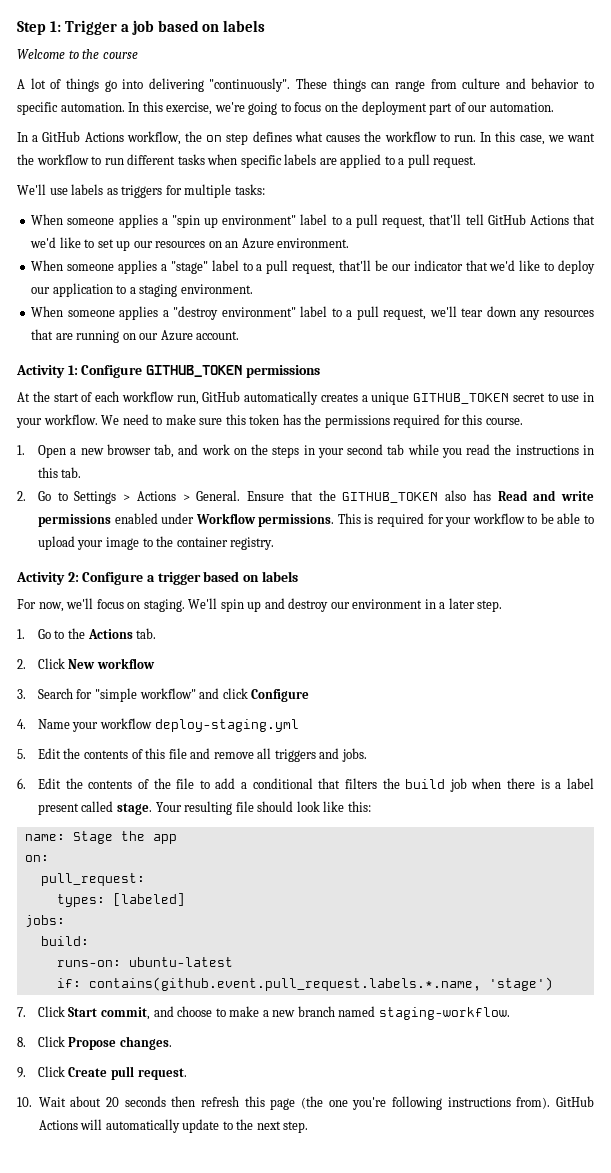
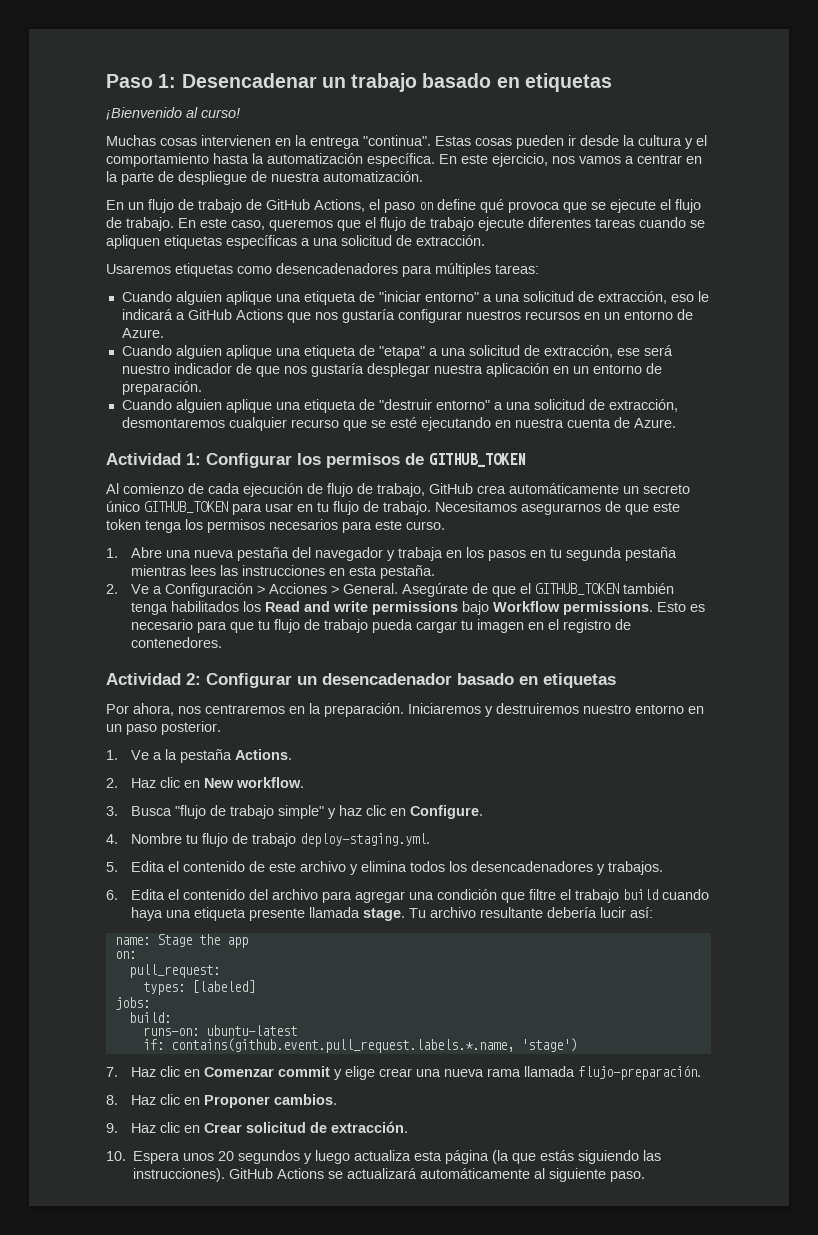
- Step 1: Trigger a job based on labels
- Welcome to the course
- A lot of things go into delivering "continuously". These things can range from culture and behavior to specific automation. In this exercise, we're going to focus on the deployment part of our automation.
- In a GitHub Actions workflow, the on step defines what causes the workflow to run. In this case, we want the workflow to run different tasks when specific labels are applied to a pull request.
- We'll use labels as triggers for multiple tasks:
- When someone applies a "spin up environment" label to a pull request, that'll tell GitHub Actions that we'd like to set up our resources on an Azure environment.
- When someone applies a "stage" label to a pull request, that'll be our indicator that we'd like to deploy our application to a staging environment.
- When someone applies a "destroy environment" label to a pull request, we'll tear down any resources that are running on our Azure account.
- Activity 1: Configure GITHUB_TOKEN permissions
- At the start of each workflow run, GitHub automatically creates a unique GITHUB_TOKEN secret to use in your workflow. We need to make sure this token has the permissions required for this course.
- 1. Open a new browser tab, and work on the steps in your second tab while you read the instructions in this tab.
- 2. Go to Settings > Actions > General. Ensure that the GITHUB_TOKEN also has Read and write permissions enabled under Workflow permissions. This is required for your workflow to be able to upload your image to the container registry.
- Activity 2: Configure a trigger based on labels
- For now, we'll focus on staging. We'll spin up and destroy our environment in a later step.
- 1. Go to the Actions tab.
- 2. Click New workflow
- 3. Search for "simple workflow" and click Configure
- 4. Name your workflow deploy-staging.yml
- 5. Edit the contents of this file and remove all triggers and jobs.
- 6. Edit the contents of the file to add a conditional that filters the build job when there is a label present called stage. Your resulting file should look like this:
+ Paso 1: Desencadenar un trabajo basado en etiquetas
+ ¡Bienvenido al curso!
+ Muchas cosas intervienen en la entrega "continua". Estas cosas pueden ir desde la cultura y el comportamiento hasta la automatización específica. En este ejercicio, nos vamos a centrar en la parte de despliegue de nuestra automatización.
+ En un flujo de trabajo de GitHub Actions, el paso on define qué provoca que se ejecute el flujo de trabajo. En este caso, queremos que el flujo de trabajo ejecute diferentes tareas cuando se apliquen etiquetas específicas a una solicitud de extracción.
+ Usaremos etiquetas como desencadenadores para múltiples tareas:
+ Cuando alguien aplique una etiqueta de "iniciar entorno" a una solicitud de extracción, eso le indicará a GitHub Actions que nos gustaría configurar nuestros recursos en un entorno de Azure.
+ Cuando alguien aplique una etiqueta de "etapa" a una solicitud de extracción, ese será nuestro indicador de que nos gustaría desplegar nuestra aplicación en un entorno de preparación.
+ Cuando alguien aplique una etiqueta de "destruir entorno" a una solicitud de extracción, desmontaremos cualquier recurso que se esté ejecutando en nuestra cuenta de Azure.
+ Actividad 1: Configurar los permisos de GITHUB_TOKEN
+ Al comienzo de cada ejecución de flujo de trabajo, GitHub crea automáticamente un secreto único GITHUB_TOKEN para usar en tu flujo de trabajo. Necesitamos asegurarnos de que este token tenga los permisos necesarios para este curso.
+ 1. Abre una nueva pestaña del navegador y trabaja en los pasos en tu segunda pestaña mientras lees las instrucciones en esta pestaña.
+ 2. Ve a Configuración > Acciones > General. Asegúrate de que el GITHUB_TOKEN también tenga habilitados los Read and write permissions bajo Workflow permissions. Esto es necesario para que tu flujo de trabajo pueda cargar tu imagen en el registro de contenedores.
+ Actividad 2: Configurar un desencadenador basado en etiquetas
+ Por ahora, nos centraremos en la preparación. Iniciaremos y destruiremos nuestro entorno en un paso posterior.
+ 1. Ve a la pestaña Actions.
+ 2. Haz clic en New workflow.
+ 3. Busca "flujo de trabajo simple" y haz clic en Configure.
+ 4. Nombre tu flujo de trabajo deploy-staging.yml.
+ 5. Edita el contenido de este archivo y elimina todos los desencadenadores y trabajos.
+ 6. Edita el contenido del archivo para agregar una condición que filtre el trabajo build cuando haya una etiqueta presente llamada stage. Tu archivo resultante debería lucir así:
- 7. Click Start commit, and choose to make a new branch named staging-workflow.
- 8. Click Propose changes.
- 9. Click Create pull request.
- 10. Wait about 20 seconds then refresh this page (the one you're following instructions from). GitHub Actions will automatically update to the next step.
+ 7. Haz clic en Comenzar commit y elige crear una nueva rama llamada flujo-preparación.
+ 8. Haz clic en Proponer cambios.
+ 9. Haz clic en Crear solicitud de extracción.
+ 10. Espera unos 20 segundos y luego actualiza esta página (la que estás siguiendo las instrucciones). GitHub Actions se actualizará automáticamente al siguiente paso.

